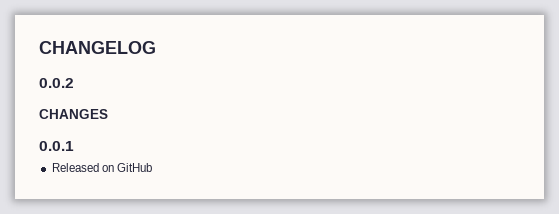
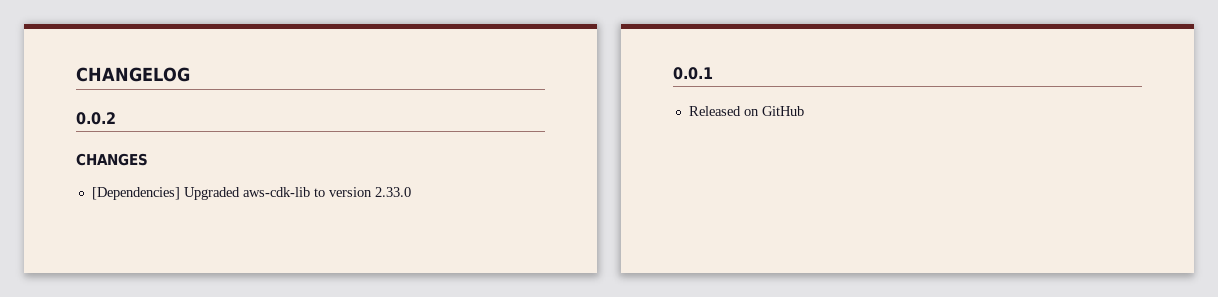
+ [Dependencies] Upgraded aws-cdk-lib to version 2.33.0

